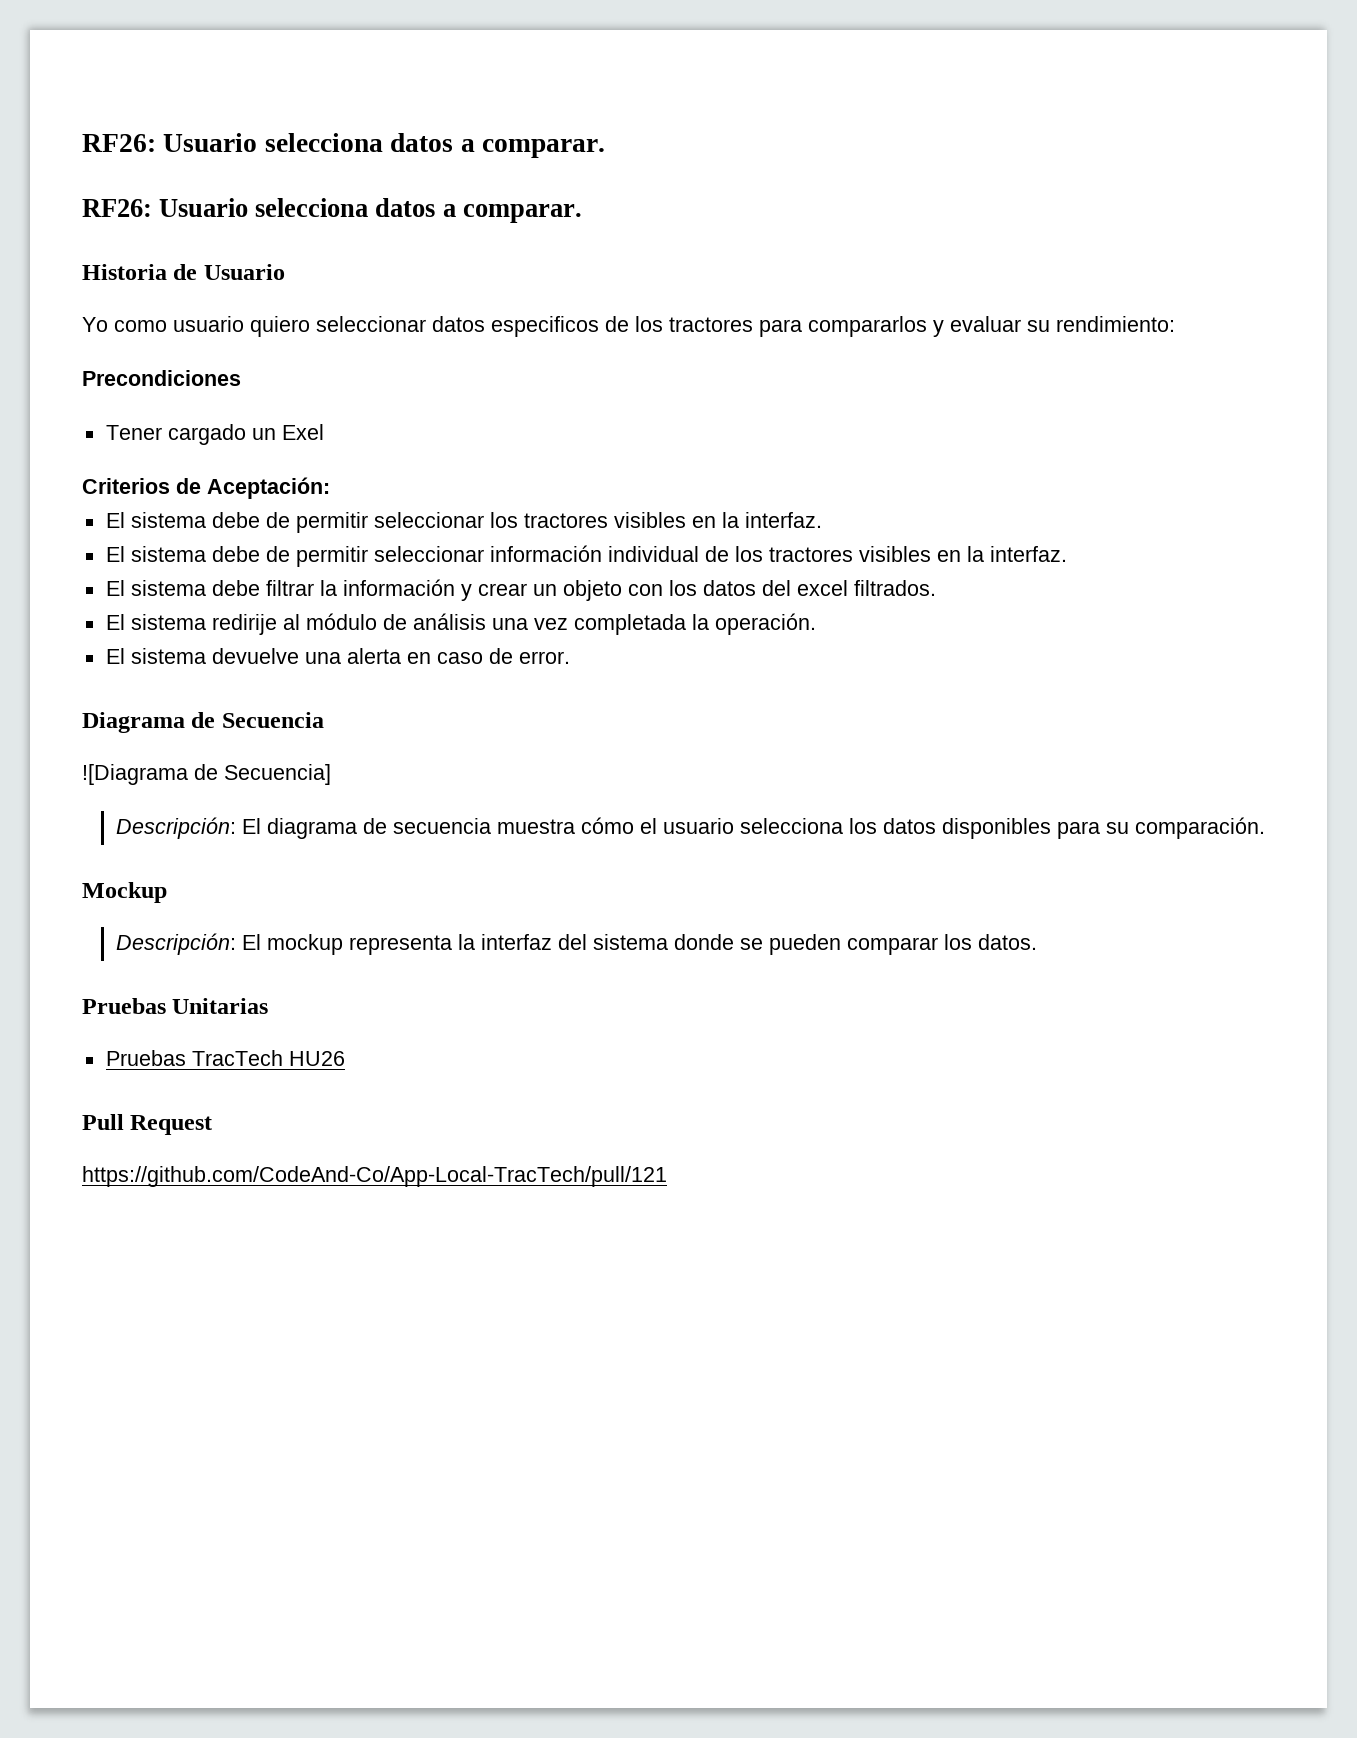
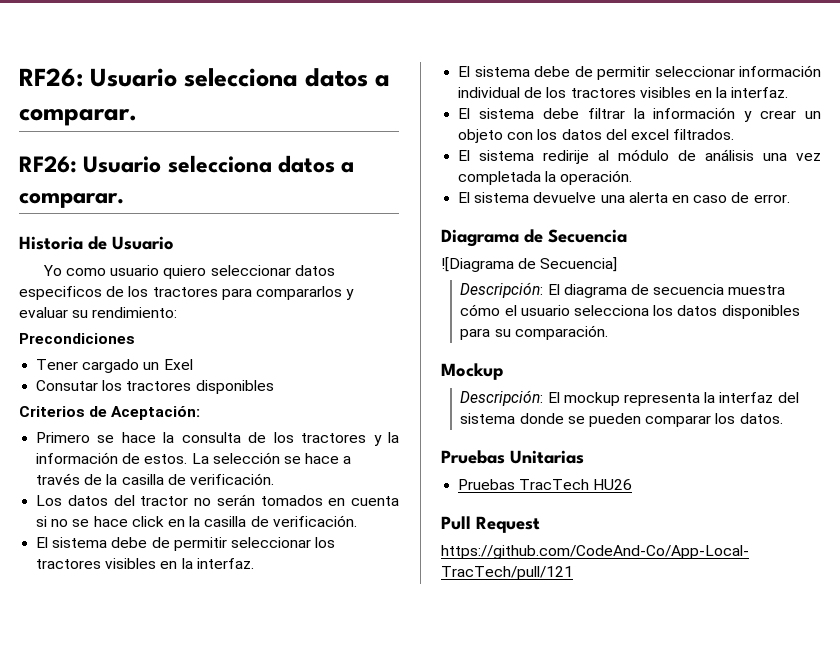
+ Consutar los tractores disponibles
+ Primero se hace la consulta de los tractores y la información de estos. La selección se hace a través de la casilla de verificación.
+ Los datos del tractor no serán tomados en cuenta si no se hace click en la casilla de verificación.

